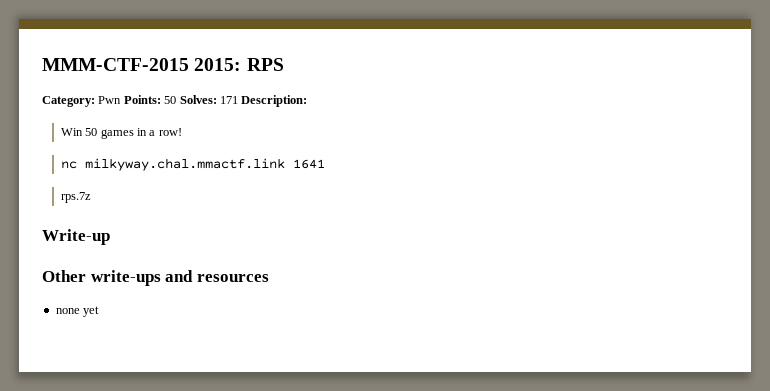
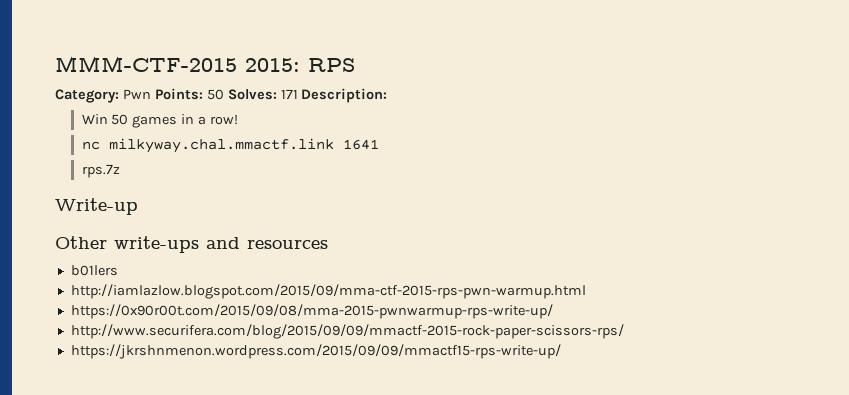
- none yet
+ b01lers
+ http://iamlazlow.blogspot.com/2015/09/mma-ctf-2015-rps-pwn-warmup.html
+ https://0x90r00t.com/2015/09/08/mma-2015-pwnwarmup-rps-write-up/
+ http://www.securifera.com/blog/2015/09/09/mmactf-2015-rock-paper-scissors-rps/
+ https://jkrshnmenon.wordpress.com/2015/09/09/mmactf15-rps-write-up/

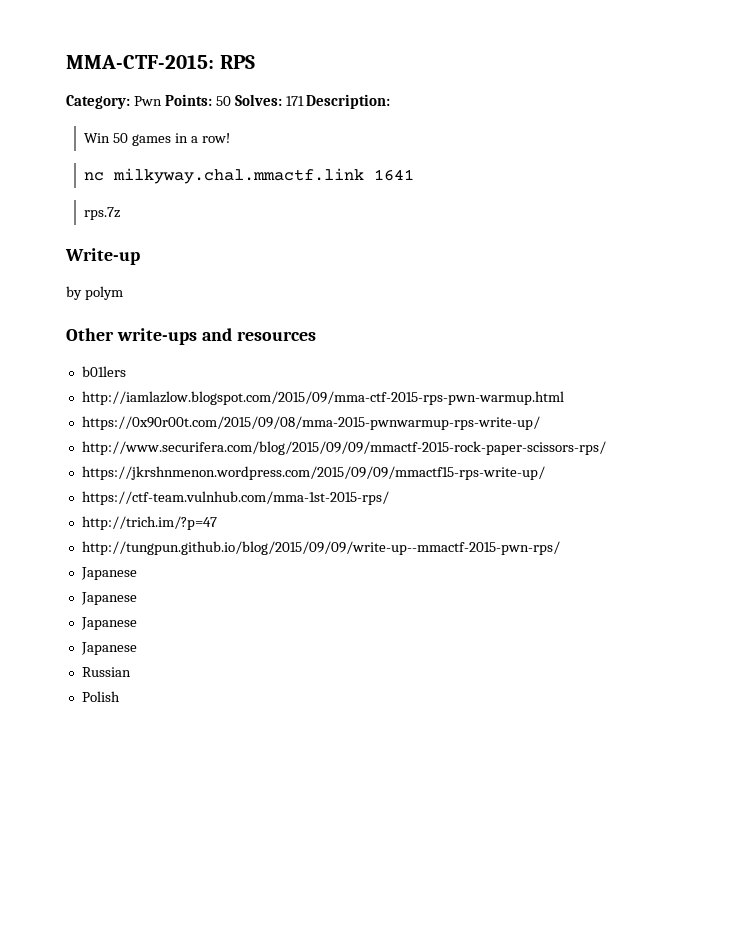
- MMM-CTF-2015 2015: RPS
+ MMA-CTF-2015: RPS
+ by polym
+ https://ctf-team.vulnhub.com/mma-1st-2015-rps/
+ http://trich.im/?p=47
+ http://tungpun.github.io/blog/2015/09/09/write-up--mmactf-2015-pwn-rps/
+ Japanese
+ Japanese
+ Japanese
+ Japanese
+ Russian
+ Polish

